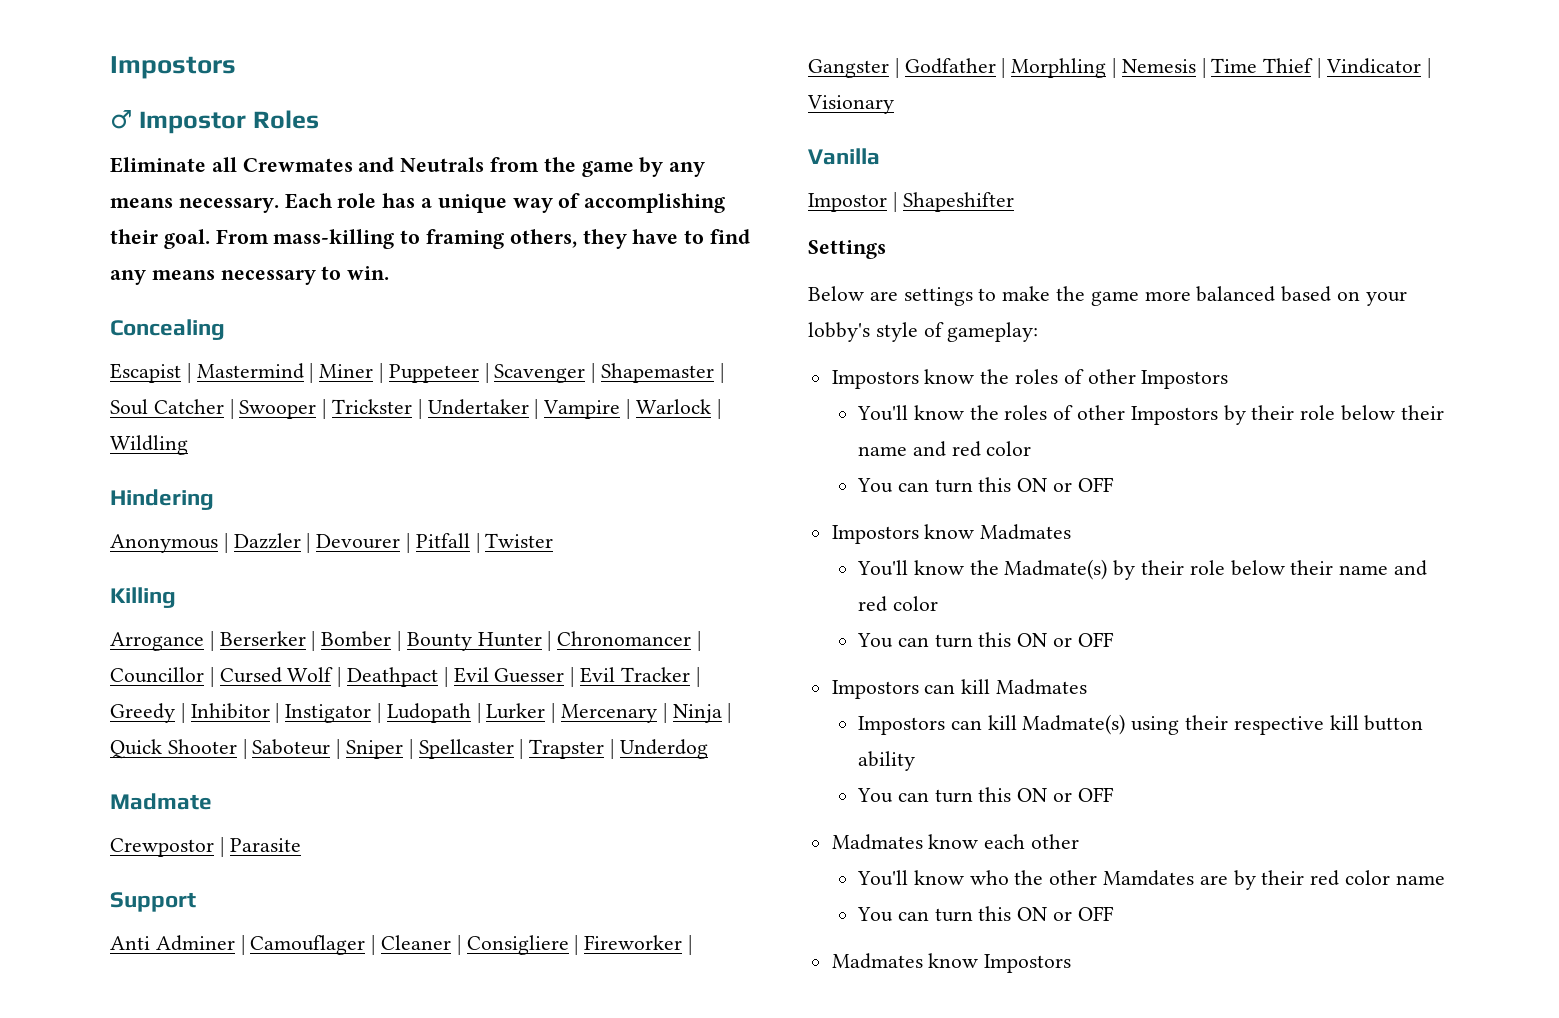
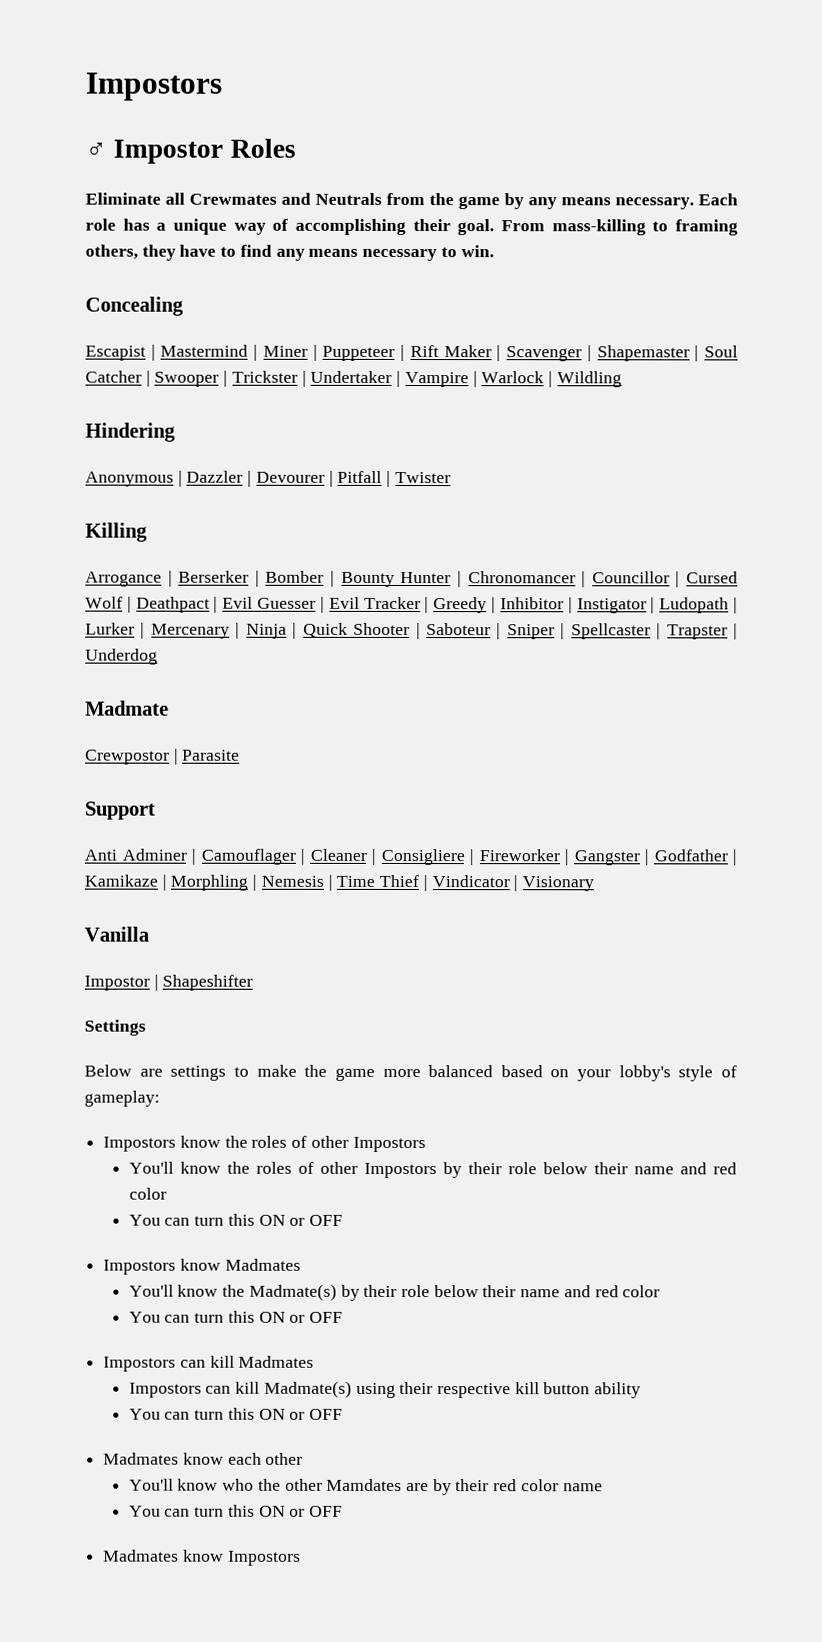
- Escapist | Mastermind | Miner | Puppeteer | Scavenger | Shapemaster | Soul Catcher | Swooper | Trickster | Undertaker | Vampire | Warlock | Wildling
+ Escapist | Mastermind | Miner | Puppeteer | Rift Maker | Scavenger | Shapemaster | Soul Catcher | Swooper | Trickster | Undertaker | Vampire | Warlock | Wildling
- Anti Adminer | Camouflager | Cleaner | Consigliere | Fireworker | Gangster | Godfather | Morphling | Nemesis | Time Thief | Vindicator | Visionary
+ Anti Adminer | Camouflager | Cleaner | Consigliere | Fireworker | Gangster | Godfather | Kamikaze | Morphling | Nemesis | Time Thief | Vindicator | Visionary

